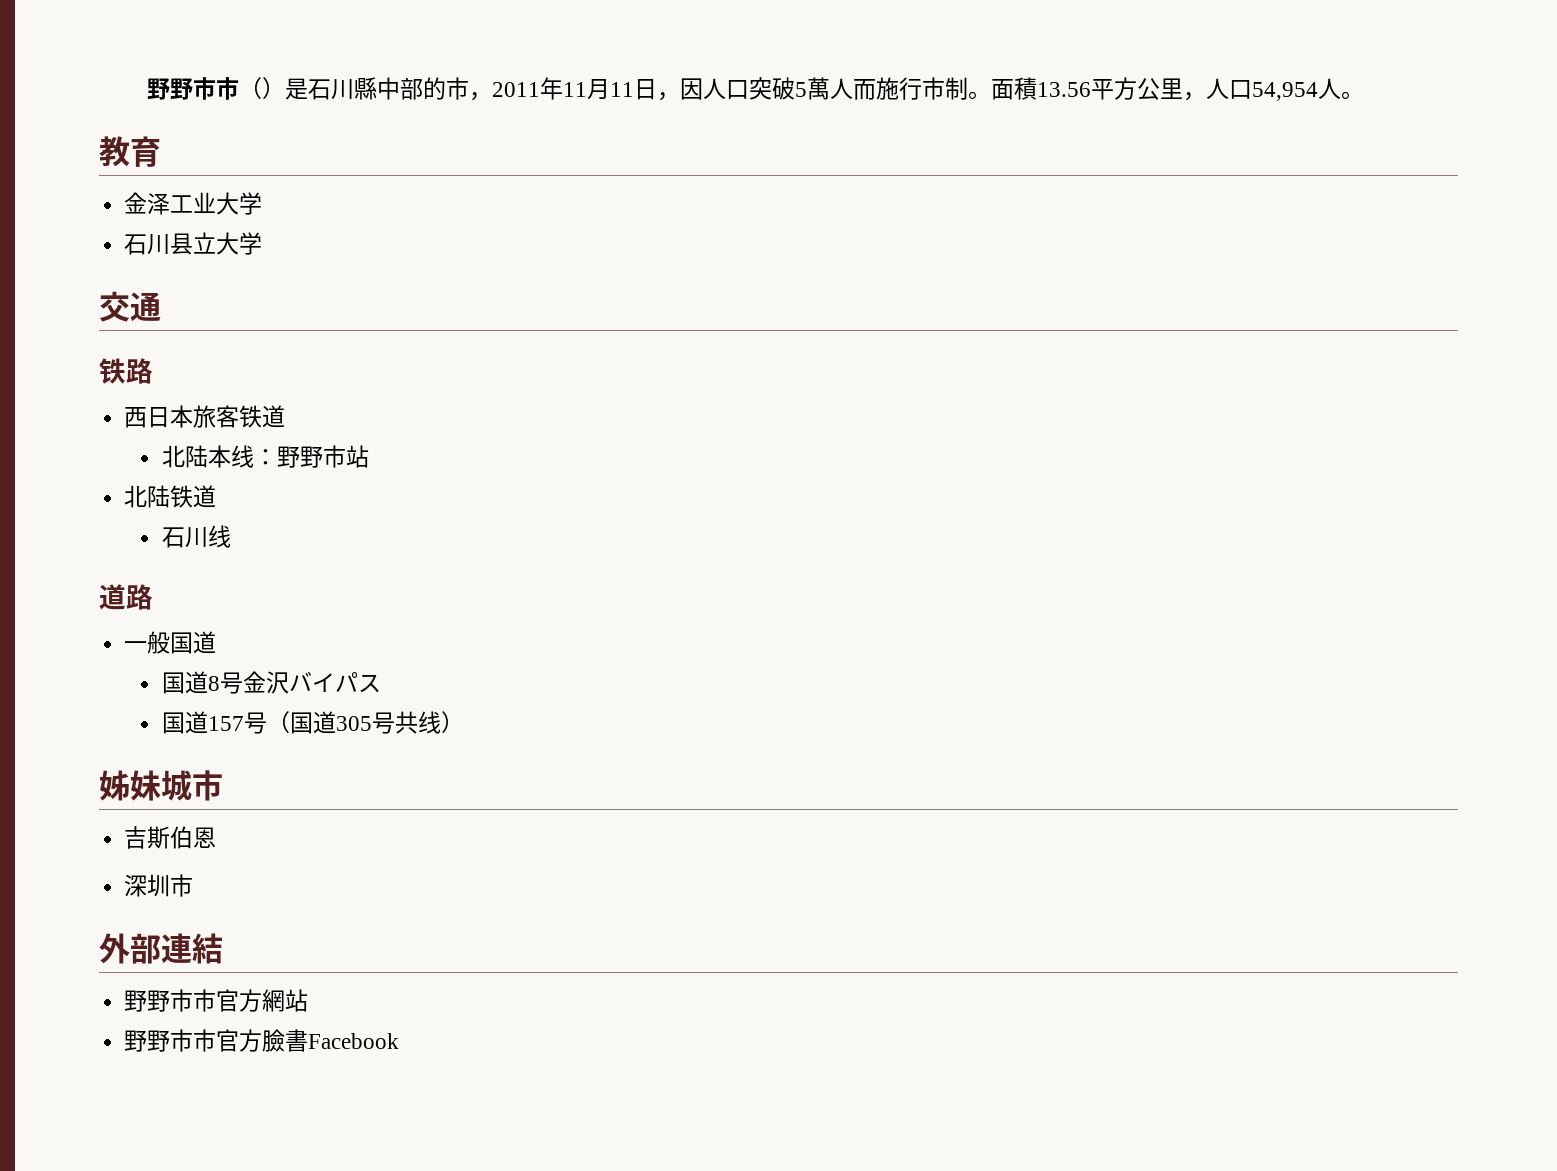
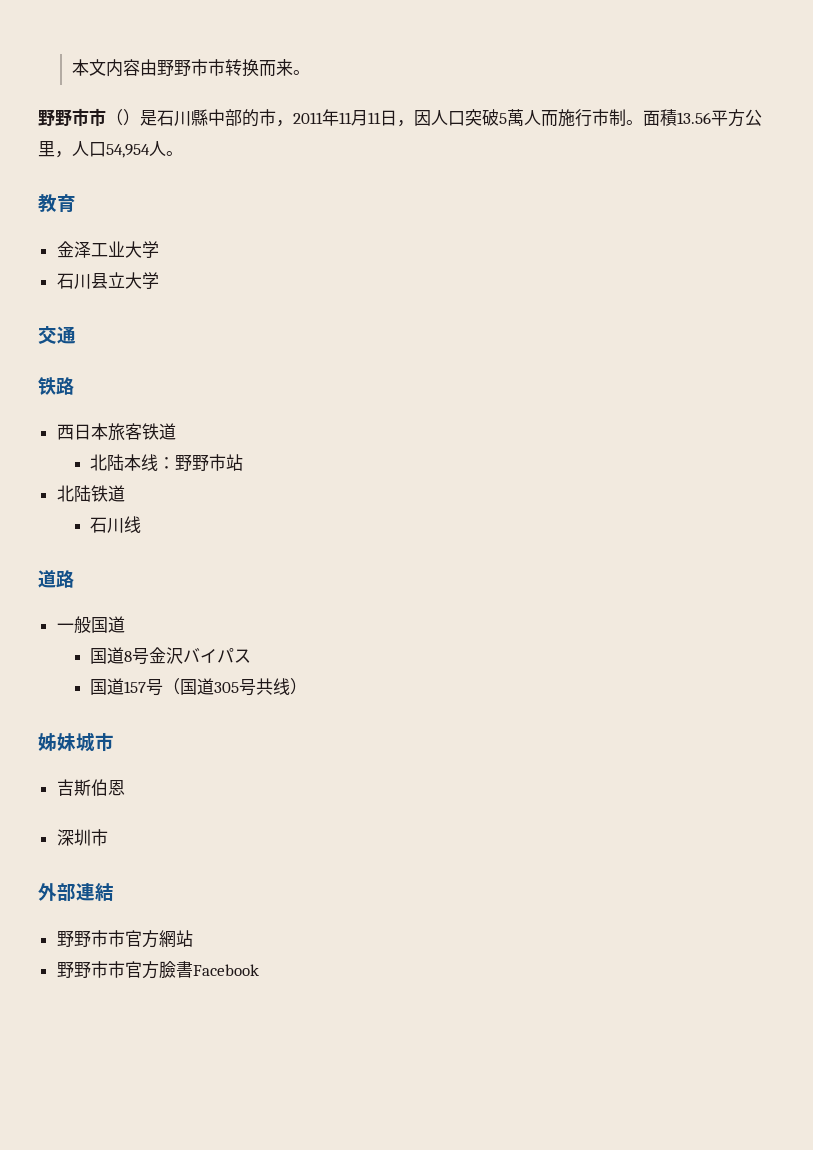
+ 本文内容由野野市市转换而来。

